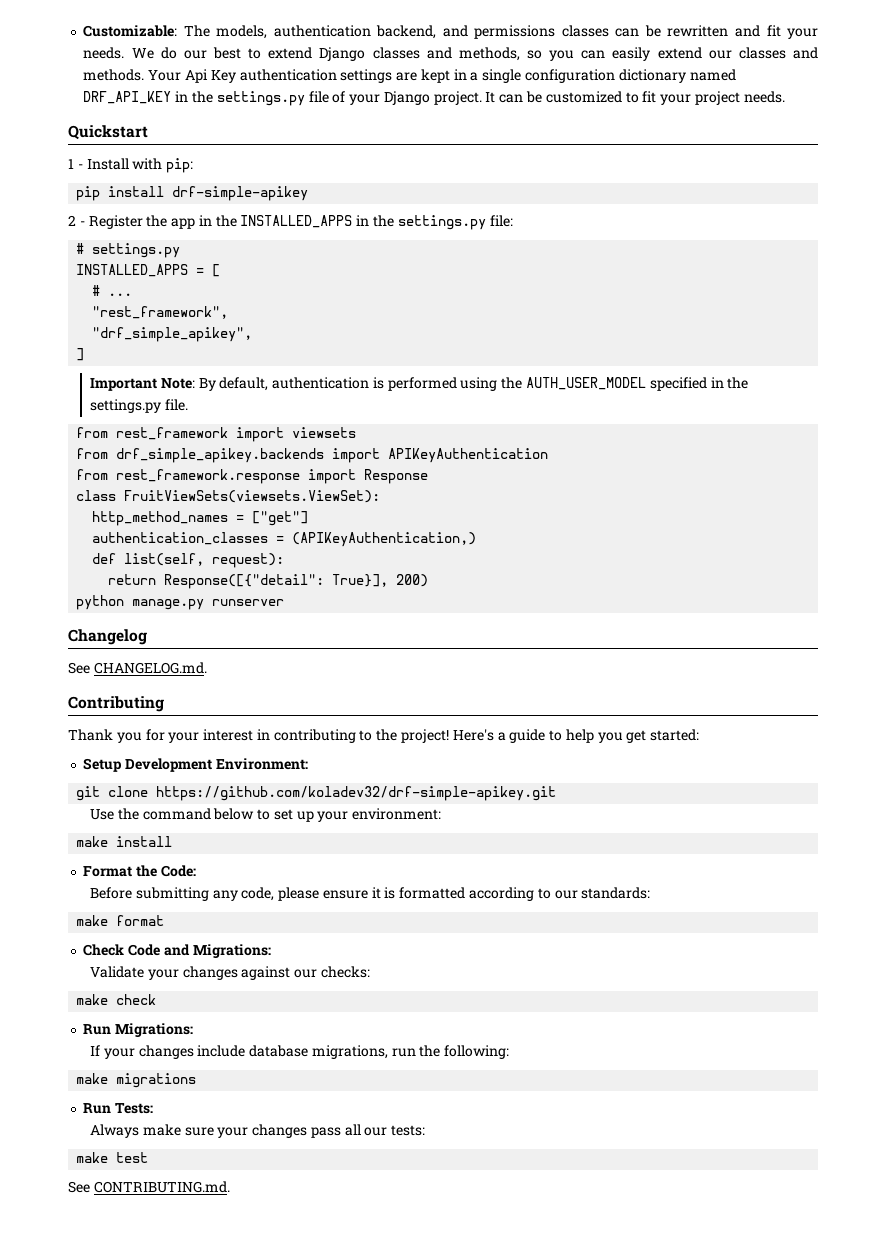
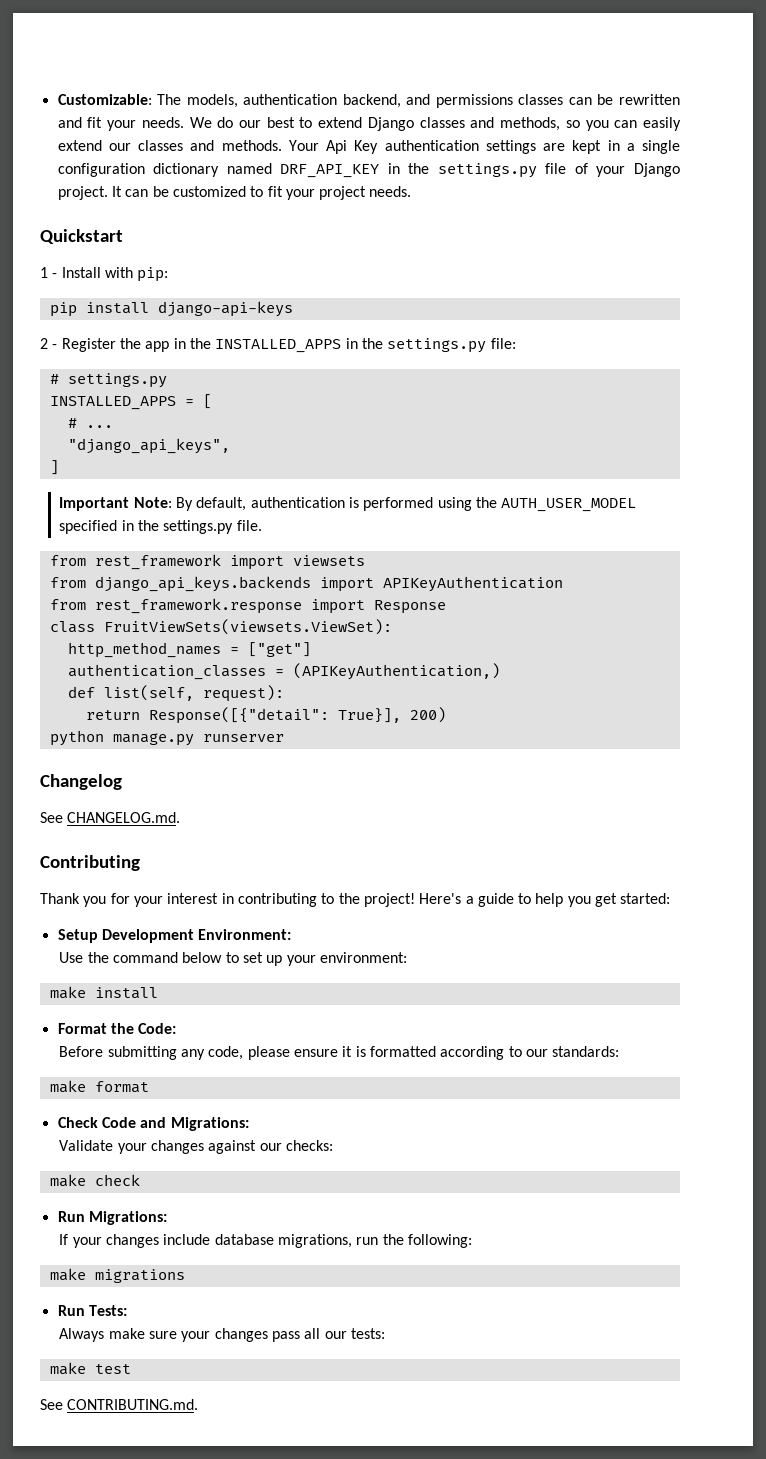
- pip install drf-simple-apikey
+ pip install django-api-keys
- "rest_framework",
- "drf_simple_apikey",
+ "django_api_keys",
- from drf_simple_apikey.backends import APIKeyAuthentication
+ from django_api_keys.backends import APIKeyAuthentication
- git clone https://github.com/koladev32/drf-simple-apikey.git

